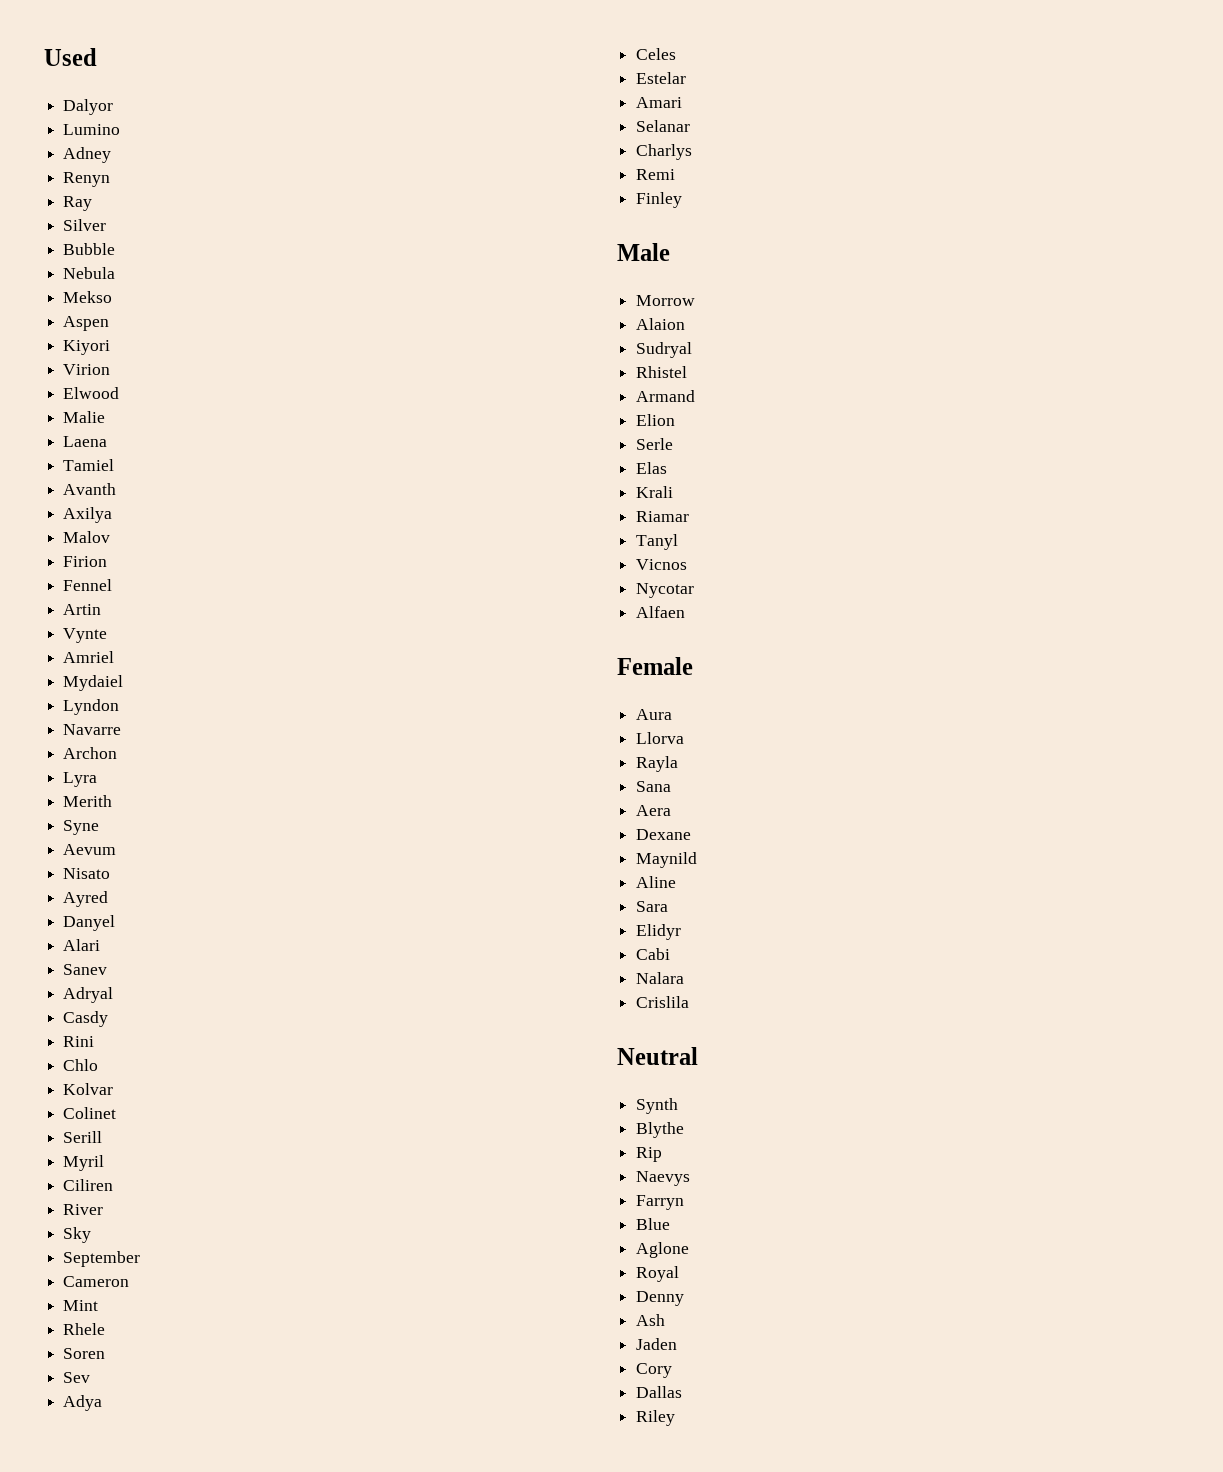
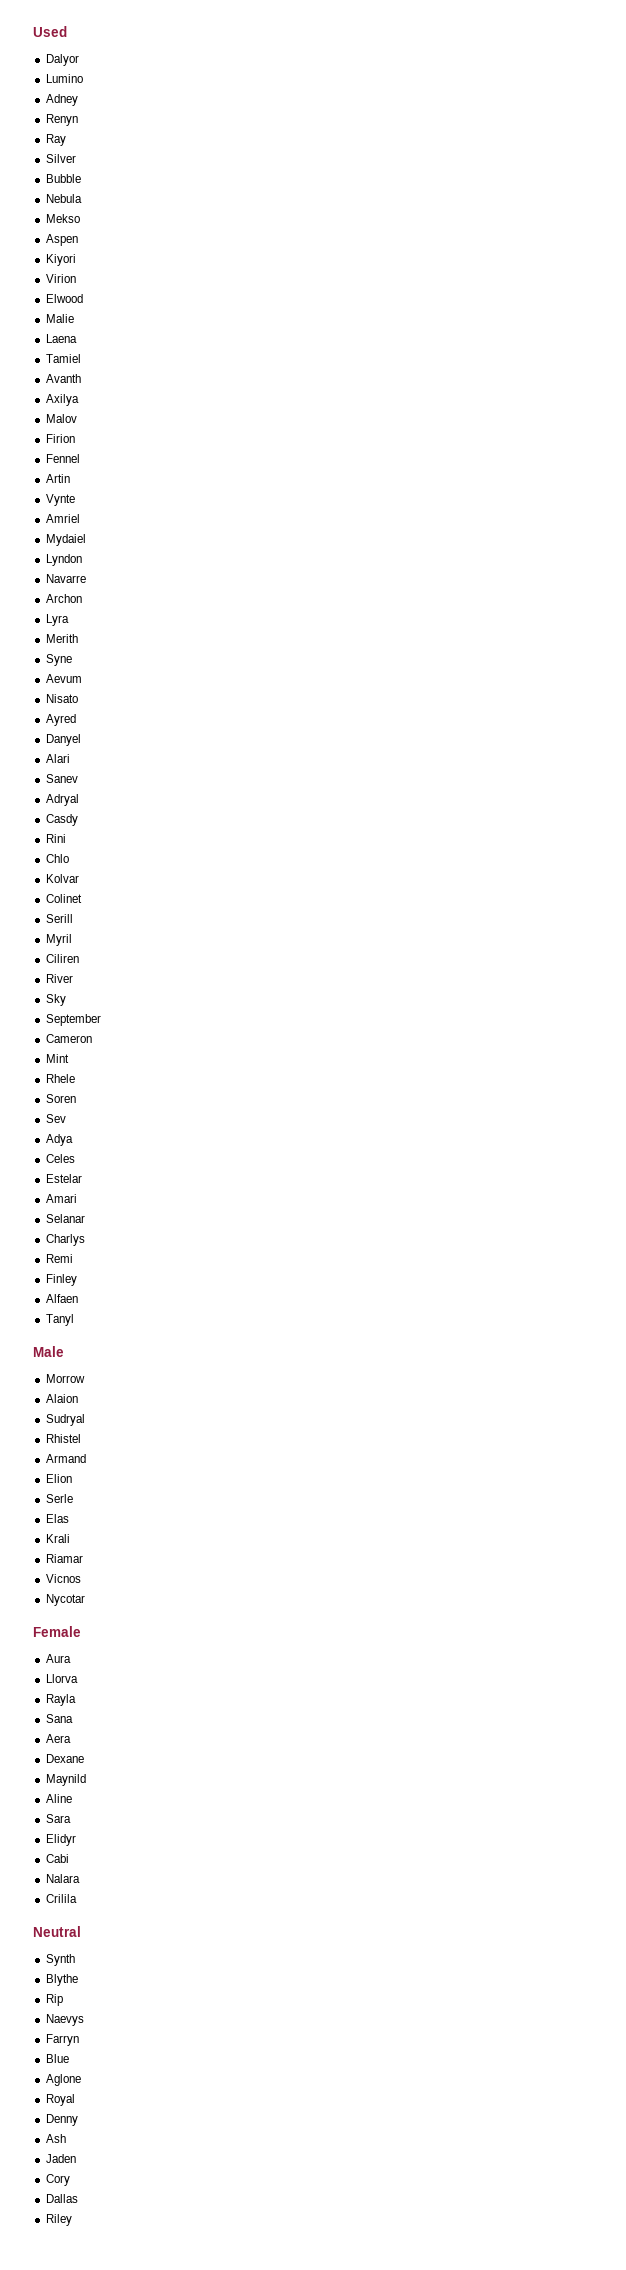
+ Alfaen
+ Tanyl
- Tanyl
- Alfaen
- Crislila
+ Crilila

